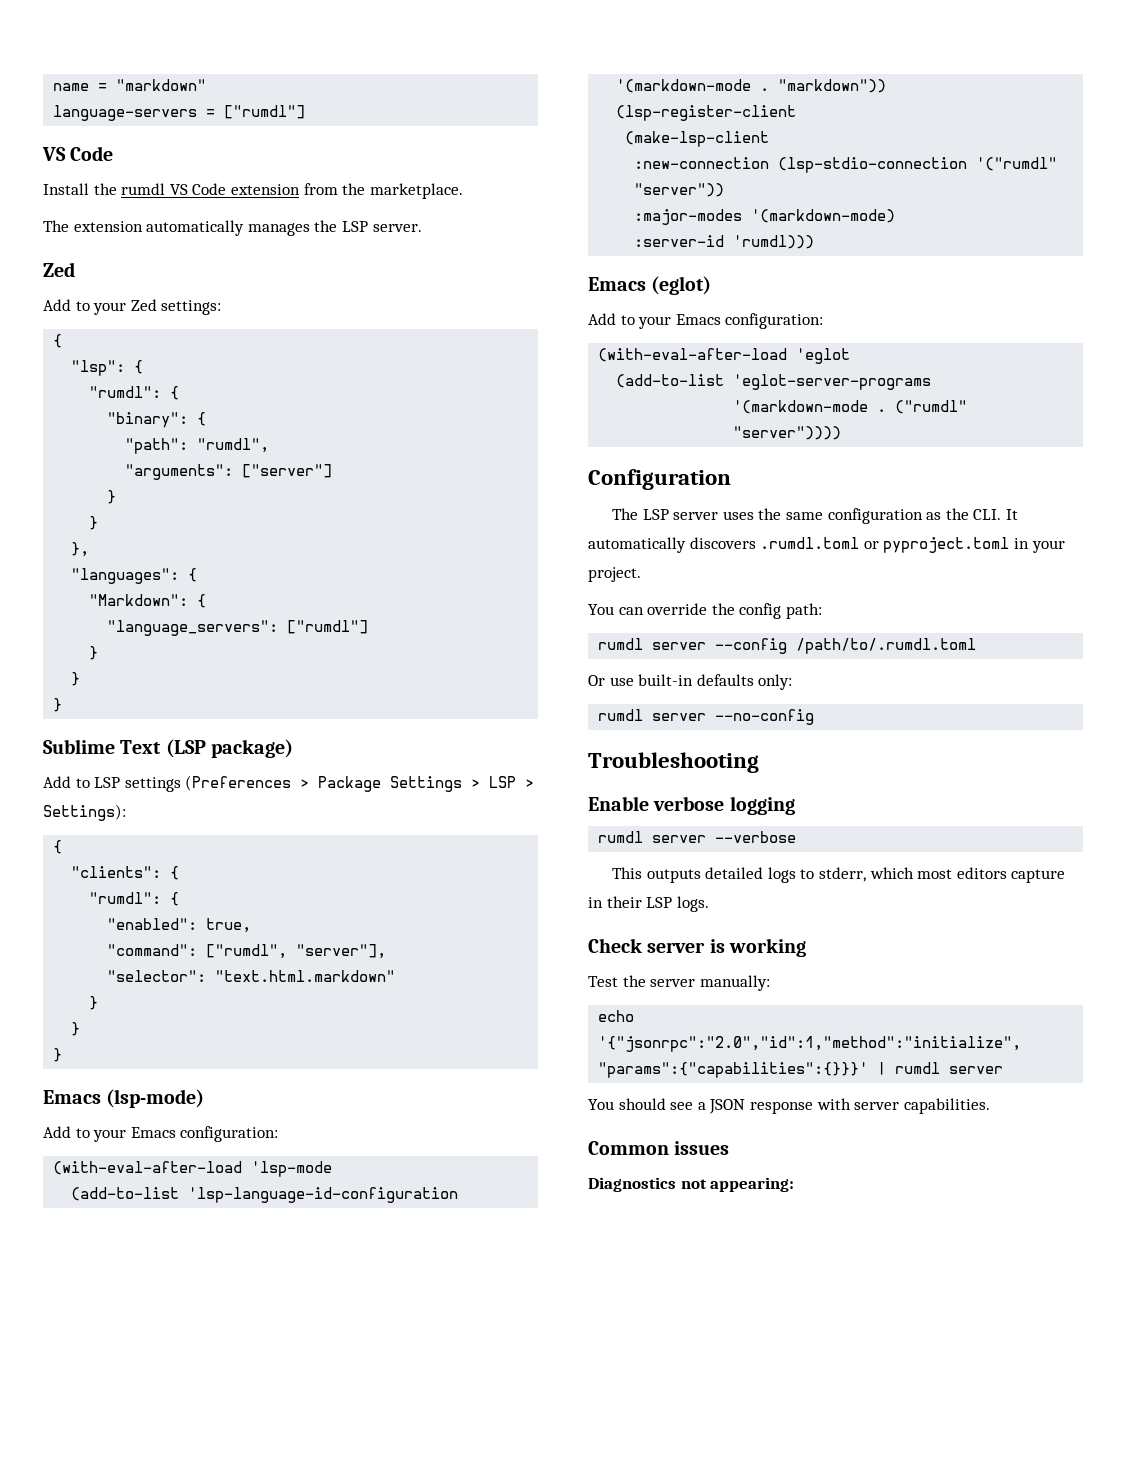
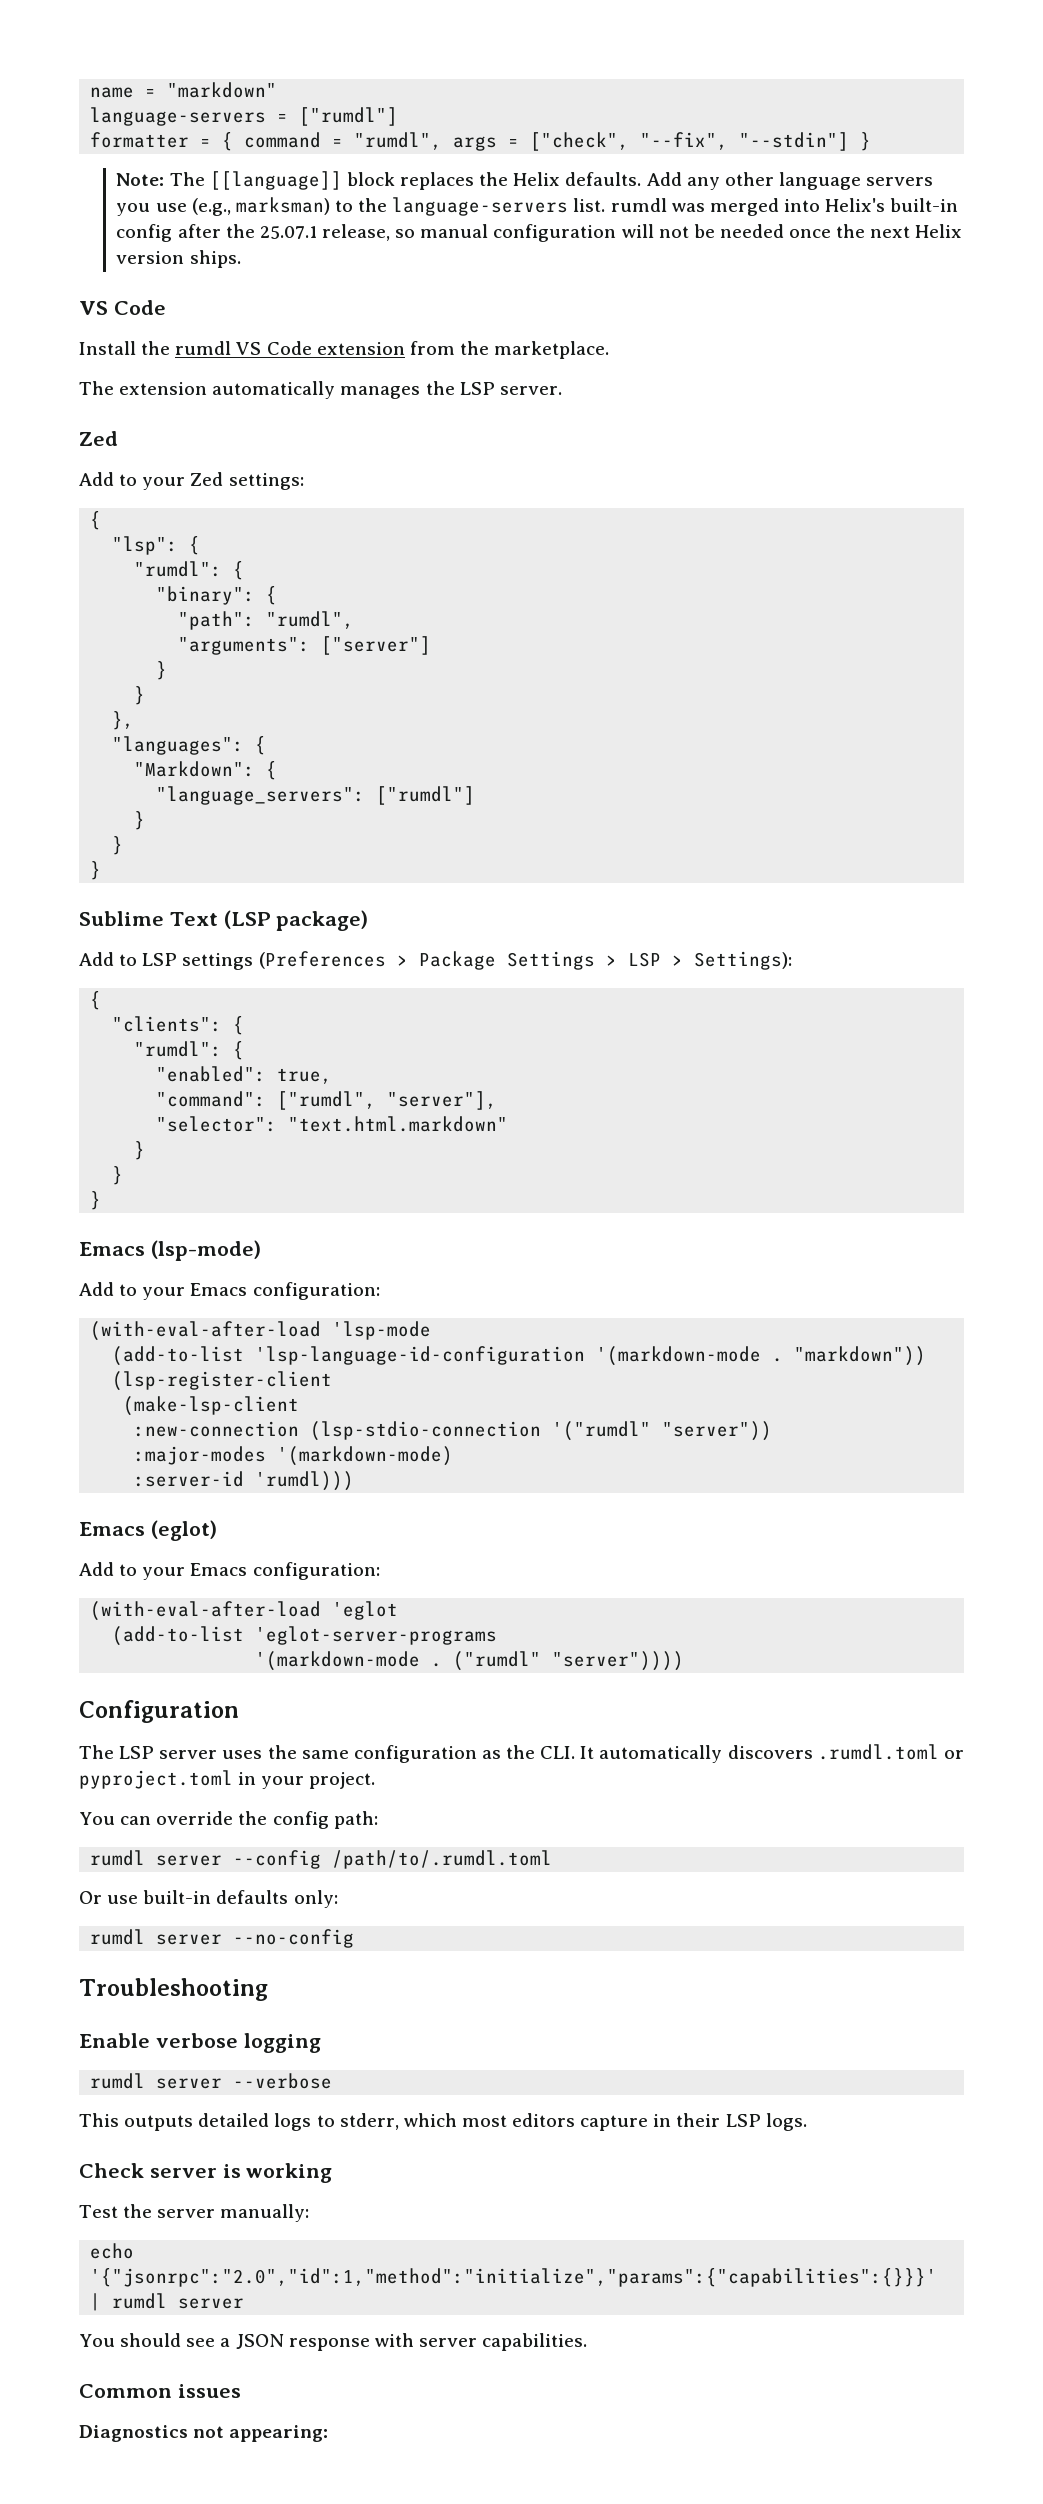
+ formatter = { command = "rumdl", args = ["check", "--fix", "--stdin"] }
+ Note: The [[language]] block replaces the Helix defaults. Add any other language servers you use (e.g., marksman) to the language-servers list. rumdl was merged into Helix's built-in config after the 25.07.1 release, so manual configuration will not be needed once the next Helix version ships.

